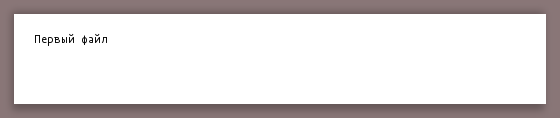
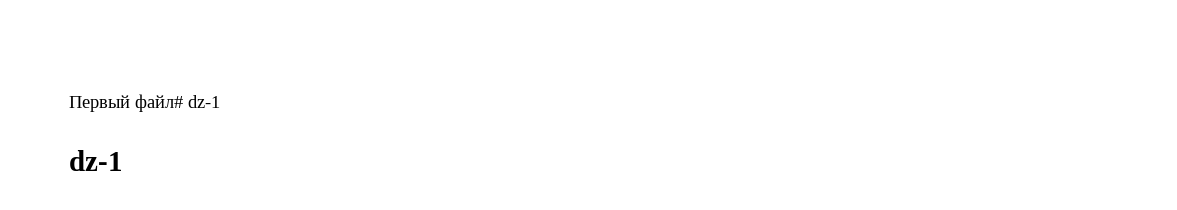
- Первый файл
+ Первый файл# dz-1
+ dz-1

